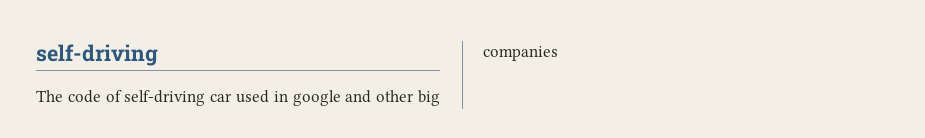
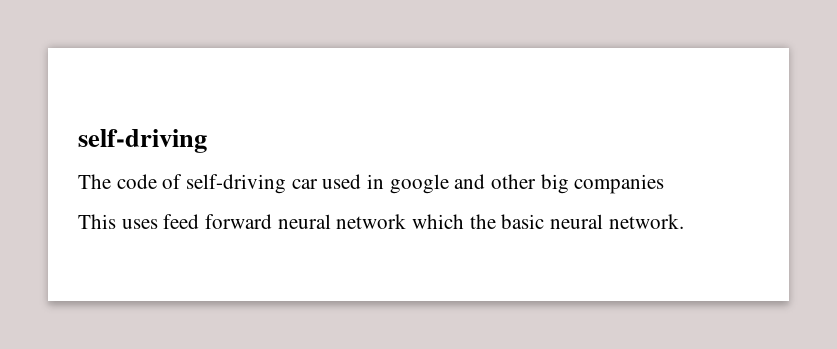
+ This uses feed forward neural network which the basic neural network.

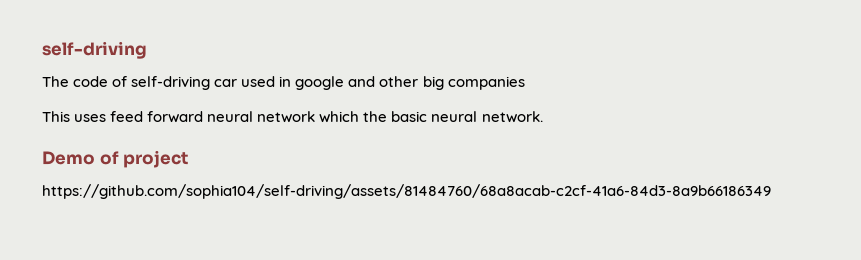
+ Demo of project
+ https://github.com/sophia104/self-driving/assets/81484760/68a8acab-c2cf-41a6-84d3-8a9b66186349

